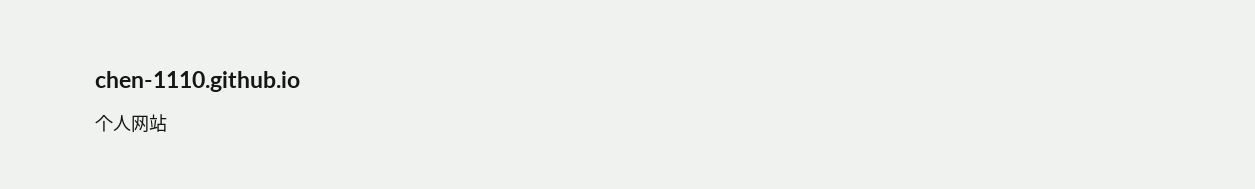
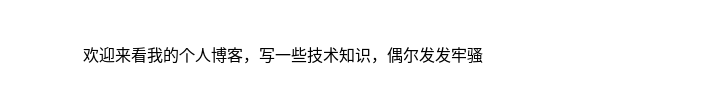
- chen-1110.github.io
- 个人网站
+ 欢迎来看我的个人博客，写一些技术知识，偶尔发发牢骚

